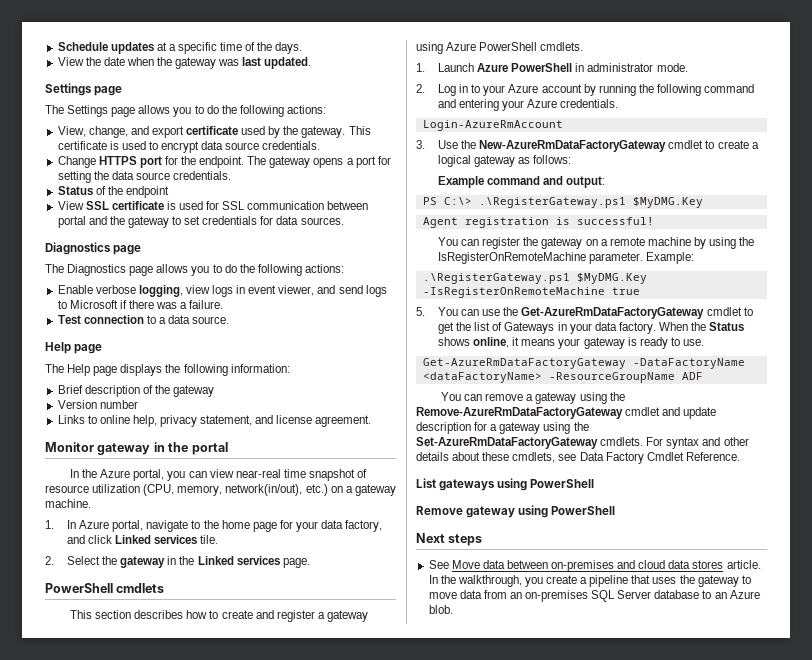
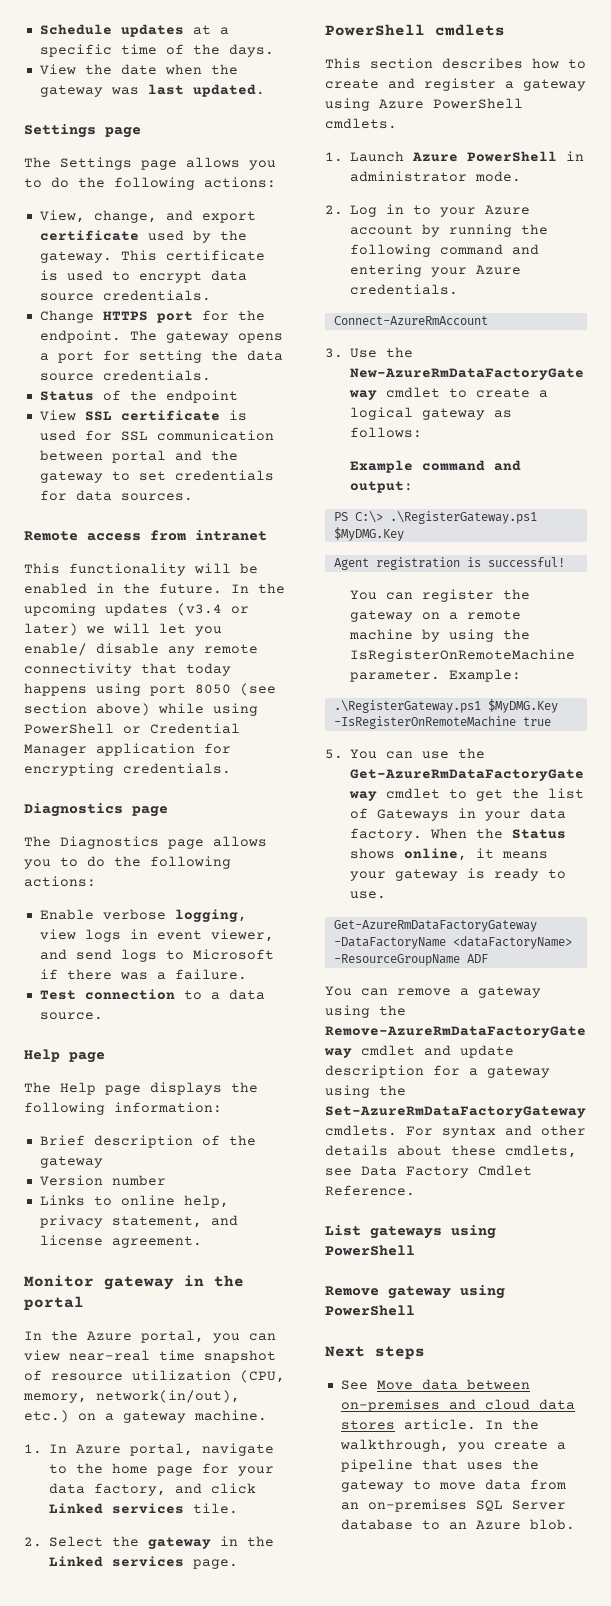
+ Remote access from intranet
+ This functionality will be enabled in the future. In the upcoming updates (v3.4 or later) we will let you enable/ disable any remote connectivity that today happens using port 8050 (see section above) while using PowerShell or Credential Manager application for encrypting credentials.
- Login-AzureRmAccount
+ Connect-AzureRmAccount

